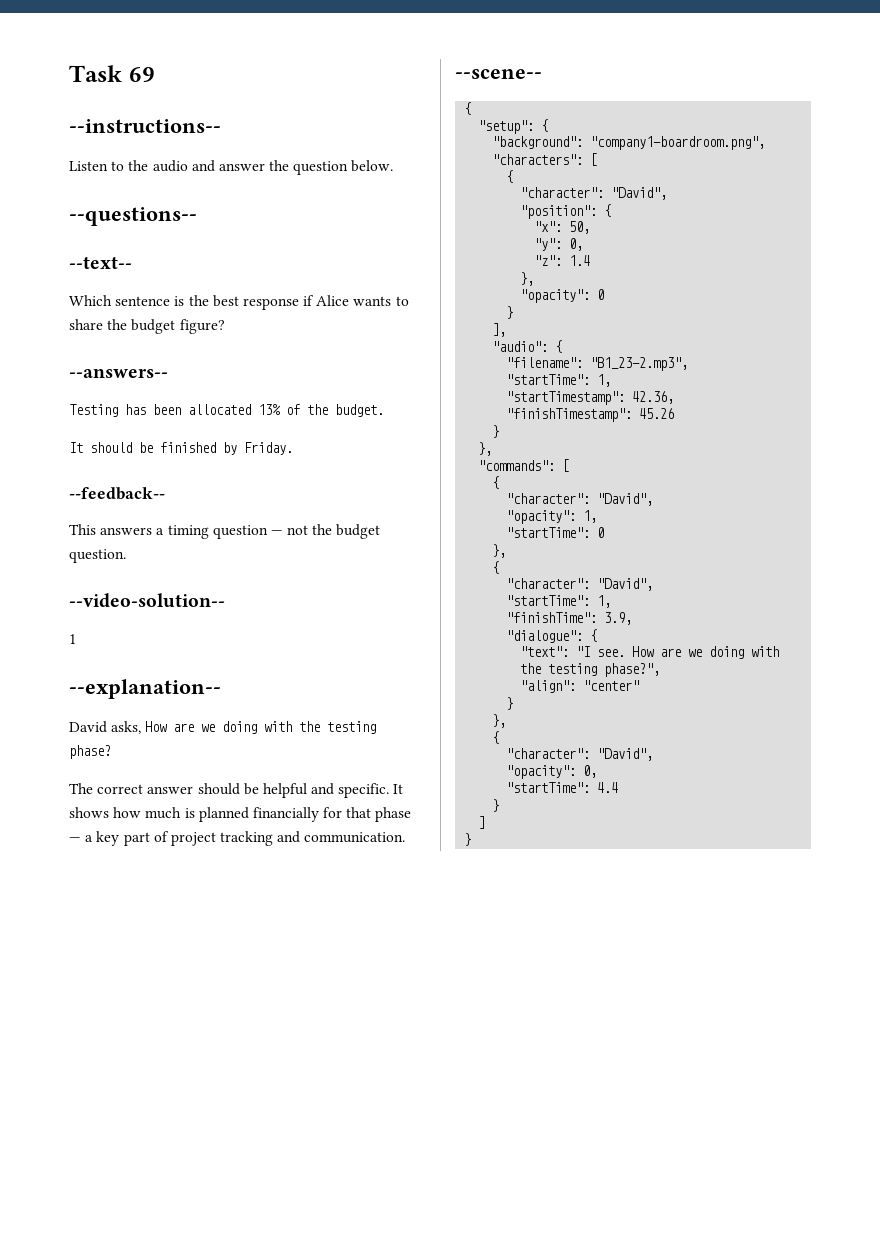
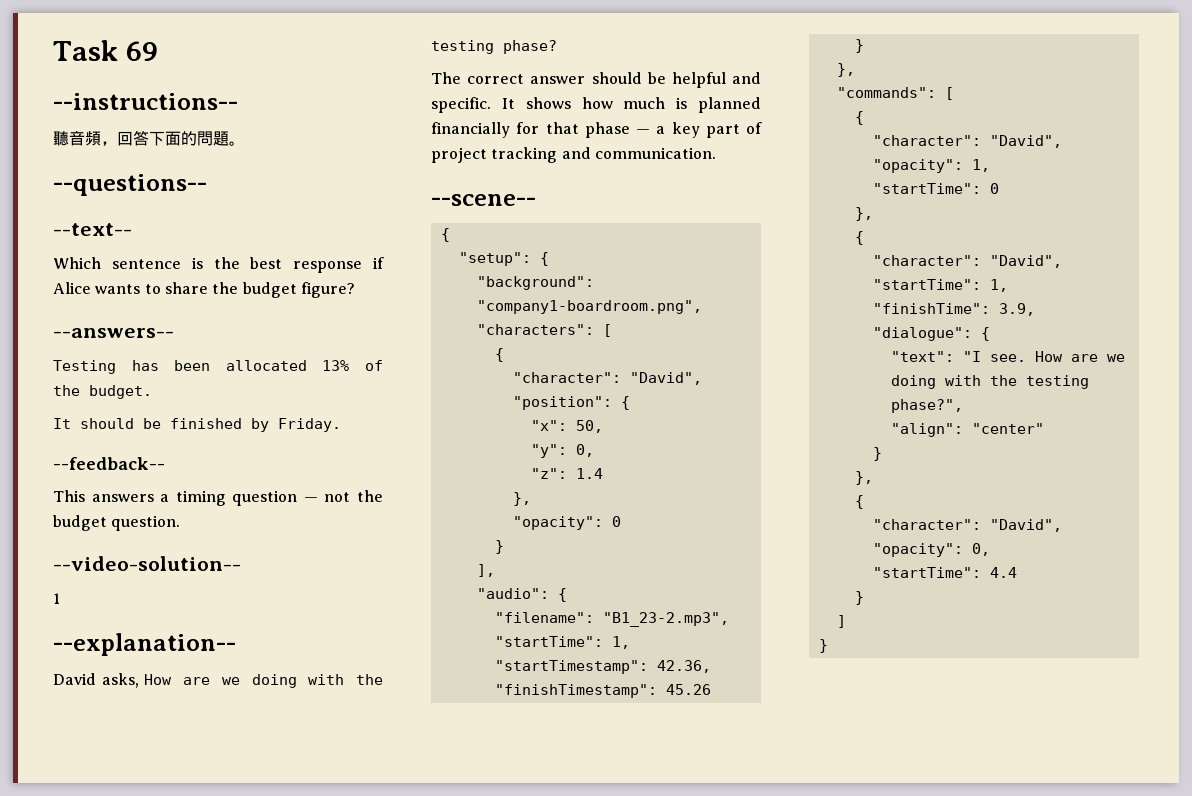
- Listen to the audio and answer the question below.
+ 聽音頻，回答下面的問題。

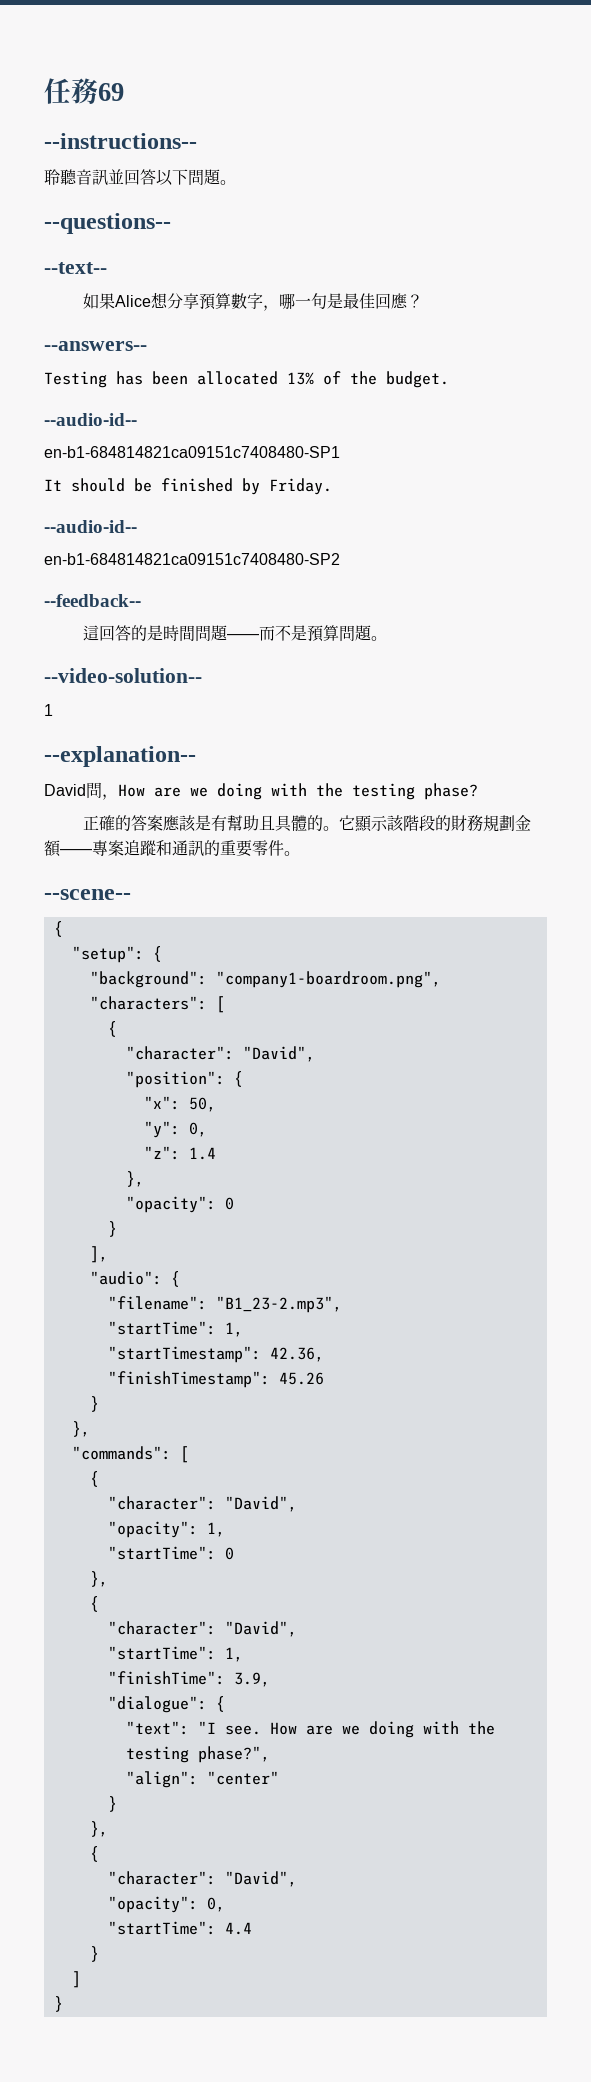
- Task 69
+ 任務69
- 聽音頻，回答下面的問題。
+ 聆聽音訊並回答以下問題。
- Which sentence is the best response if Alice wants to share the budget figure?
+ 如果Alice想分享預算數字，哪一句是最佳回應？
  Testing has been allocated 13% of the budget.
+ --audio-id--
+ en-b1-684814821ca09151c7408480-SP1
  It should be finished by Friday.
+ --audio-id--
+ en-b1-684814821ca09151c7408480-SP2
- This answers a timing question — not the budget question.
+ 這回答的是時間問題——而不是預算問題。
- David asks, How are we doing with the testing phase?
+ David問，How are we doing with the testing phase?
- The correct answer should be helpful and specific. It shows how much is planned financially for that phase — a key part of project tracking and communication.
+ 正確的答案應該是有幫助且具體的。它顯示該階段的財務規劃金額——專案追蹤和通訊的重要零件。

